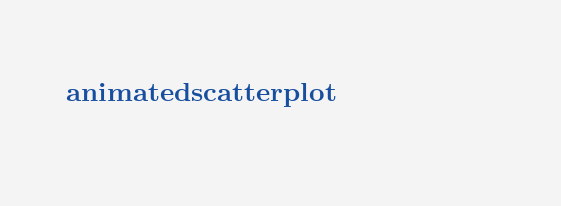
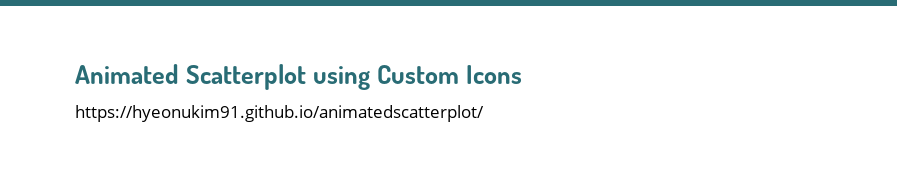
- animatedscatterplot
+ Animated Scatterplot using Custom Icons
+ https://hyeonukim91.github.io/animatedscatterplot/

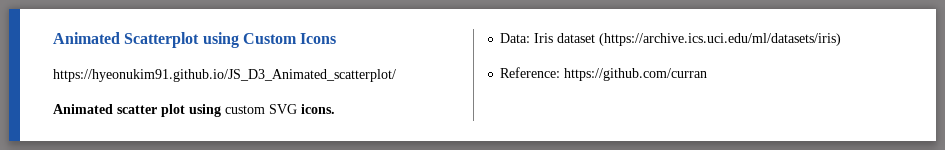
- https://hyeonukim91.github.io/animatedscatterplot/
+ https://hyeonukim91.github.io/JS_D3_Animated_scatterplot/
+ Animated scatter plot using custom SVG icons.
+ Data: Iris dataset (https://archive.ics.uci.edu/ml/datasets/iris)
+ Reference: https://github.com/curran

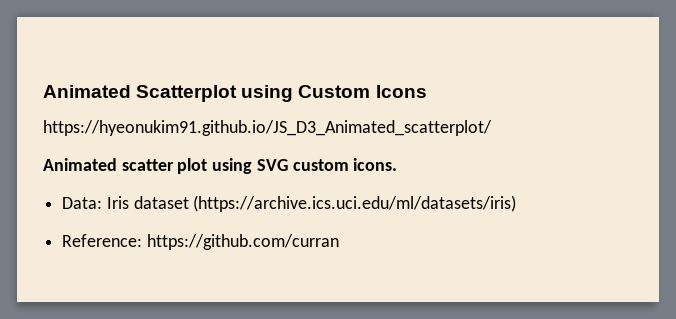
- Animated scatter plot using custom SVG icons.
+ Animated scatter plot using SVG custom icons.

